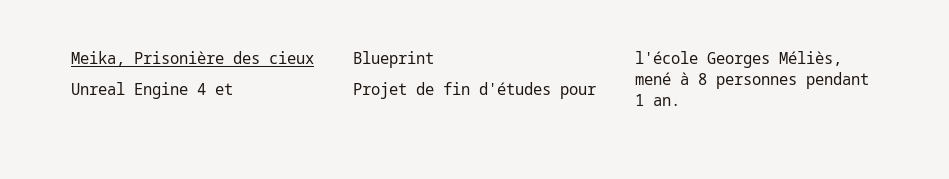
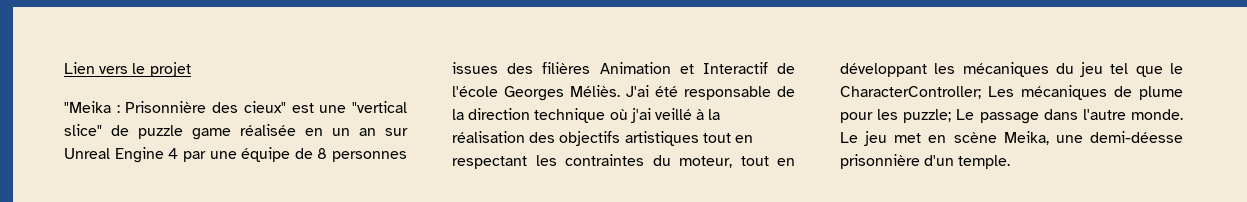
- Meika, Prisonière des cieux
- Unreal Engine 4 et Blueprint
- Projet de fin d'études pour l'école Georges Méliès, mené à 8 personnes pendant 1 an.
+ Lien vers le projet
+ "Meika : Prisonnière des cieux" est une "vertical slice" de puzzle game réalisée en un an sur Unreal Engine 4 par une équipe de 8 personnes issues des filières Animation et Interactif de l'école Georges Méliès. J'ai été responsable de la direction technique où j'ai veillé à la réalisation des objectifs artistiques tout en respectant les contraintes du moteur, tout en développant les mécaniques du jeu tel que le CharacterController; Les mécaniques de plume pour les puzzle; Le passage dans l'autre monde. Le jeu met en scène Meika, une demi-déesse prisonnière d'un temple.

